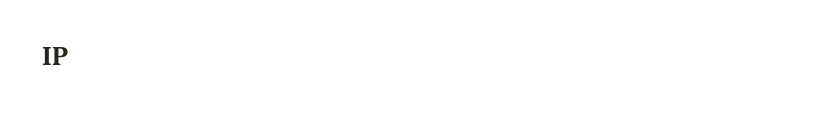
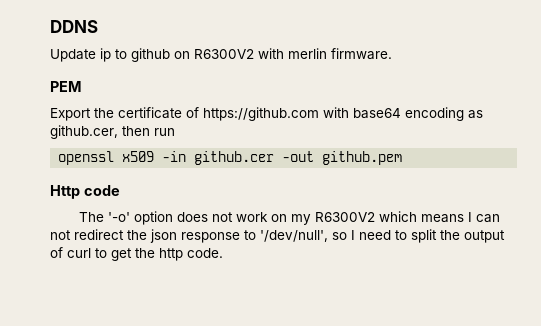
- IP
+ DDNS
+ Update ip to github on R6300V2 with merlin firmware.
+ PEM
+ Export the certificate of https://github.com with base64 encoding as github.cer, then run
+ openssl x509 -in github.cer -out github.pem
+ Http code
+ The '-o' option does not work on my R6300V2 which means I can not redirect the json response to '/dev/null', so I need to split the output of curl to get the http code.

